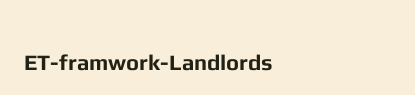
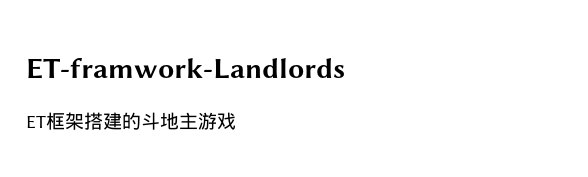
+ ET框架搭建的斗地主游戏

